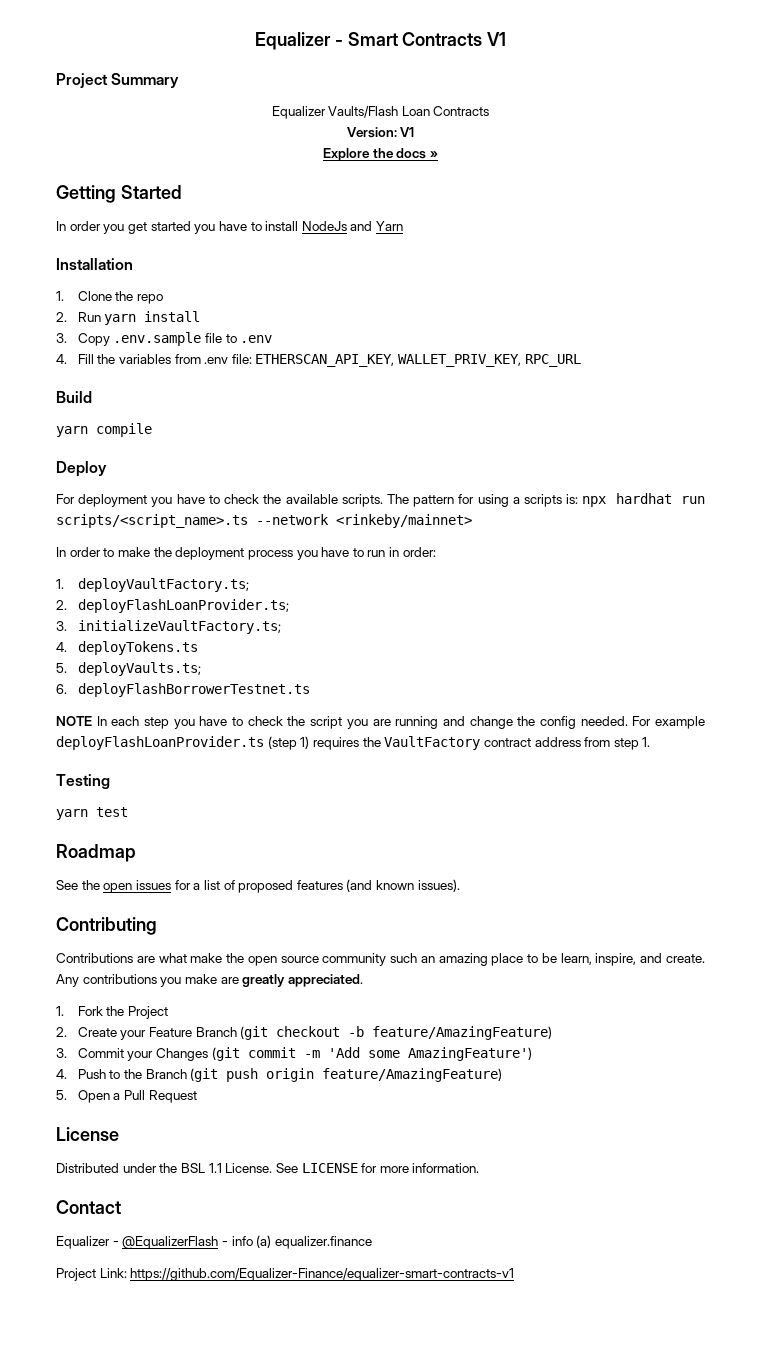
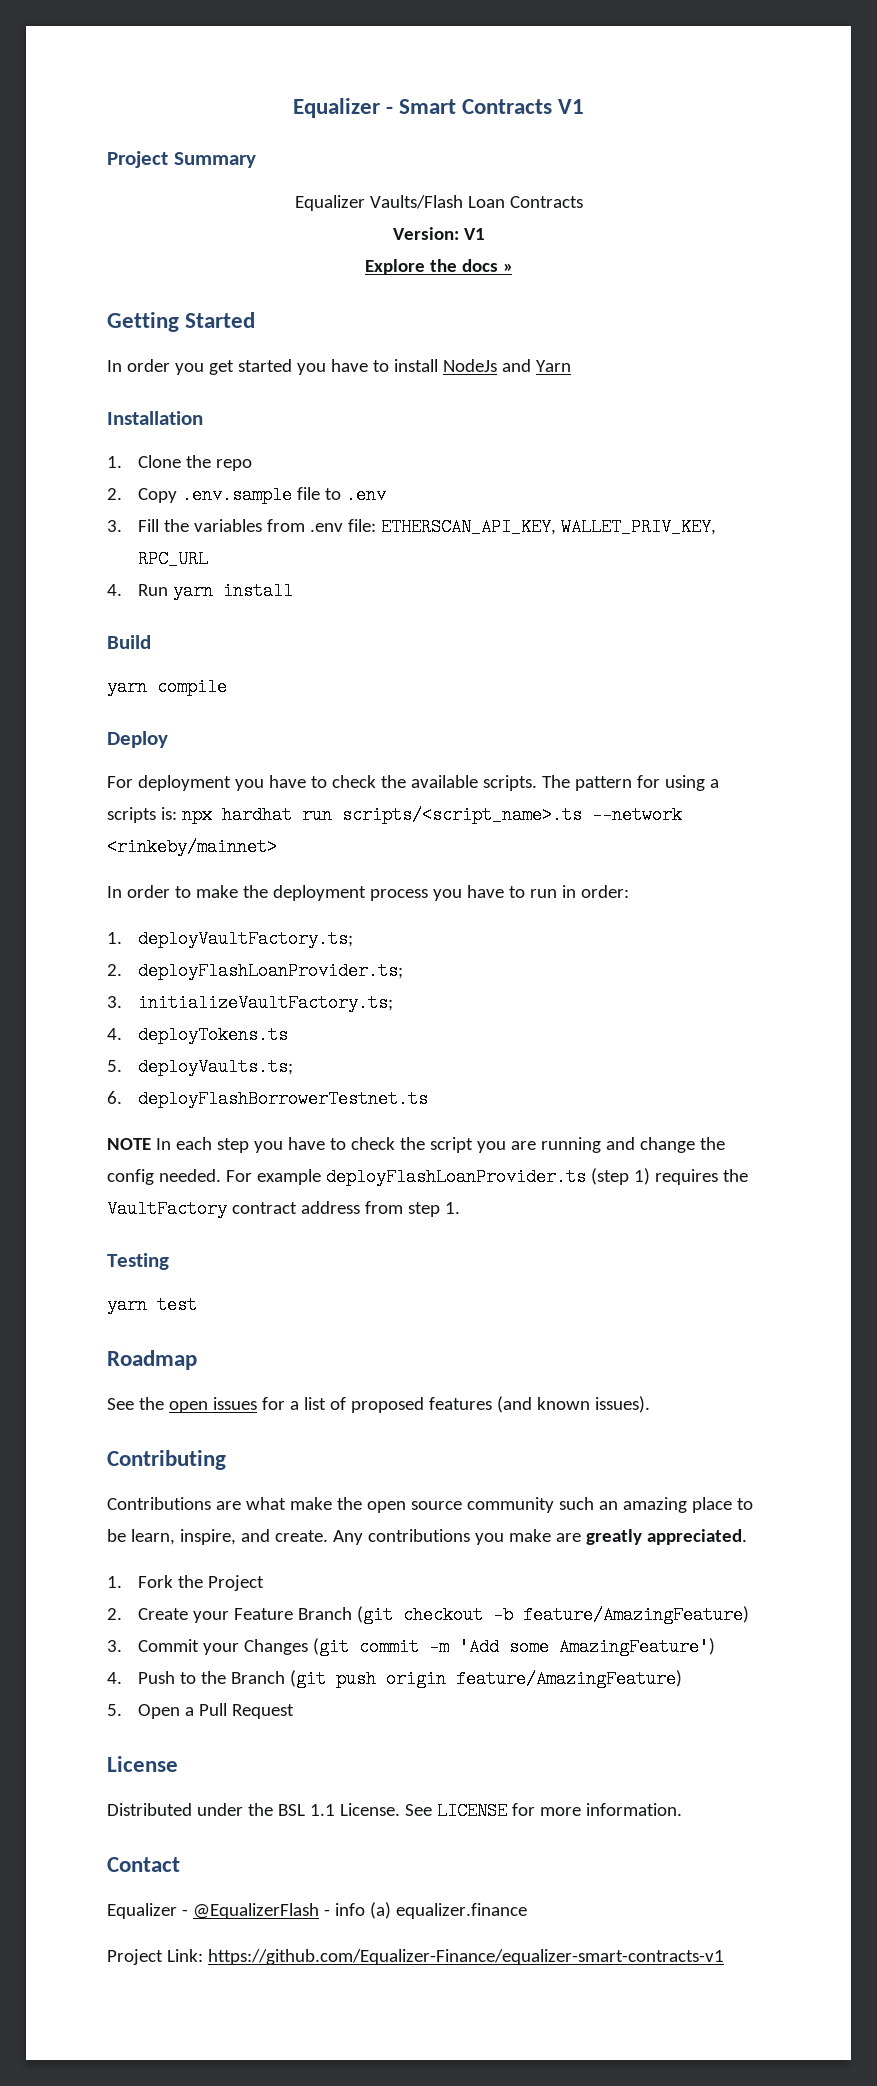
- 2. Run yarn install
- 3. Copy .env.sample file to .env
+ 2. Copy .env.sample file to .env
- 4. Fill the variables from .env file: ETHERSCAN_API_KEY, WALLET_PRIV_KEY, RPC_URL
+ 3. Fill the variables from .env file: ETHERSCAN_API_KEY, WALLET_PRIV_KEY, RPC_URL
+ 4. Run yarn install

